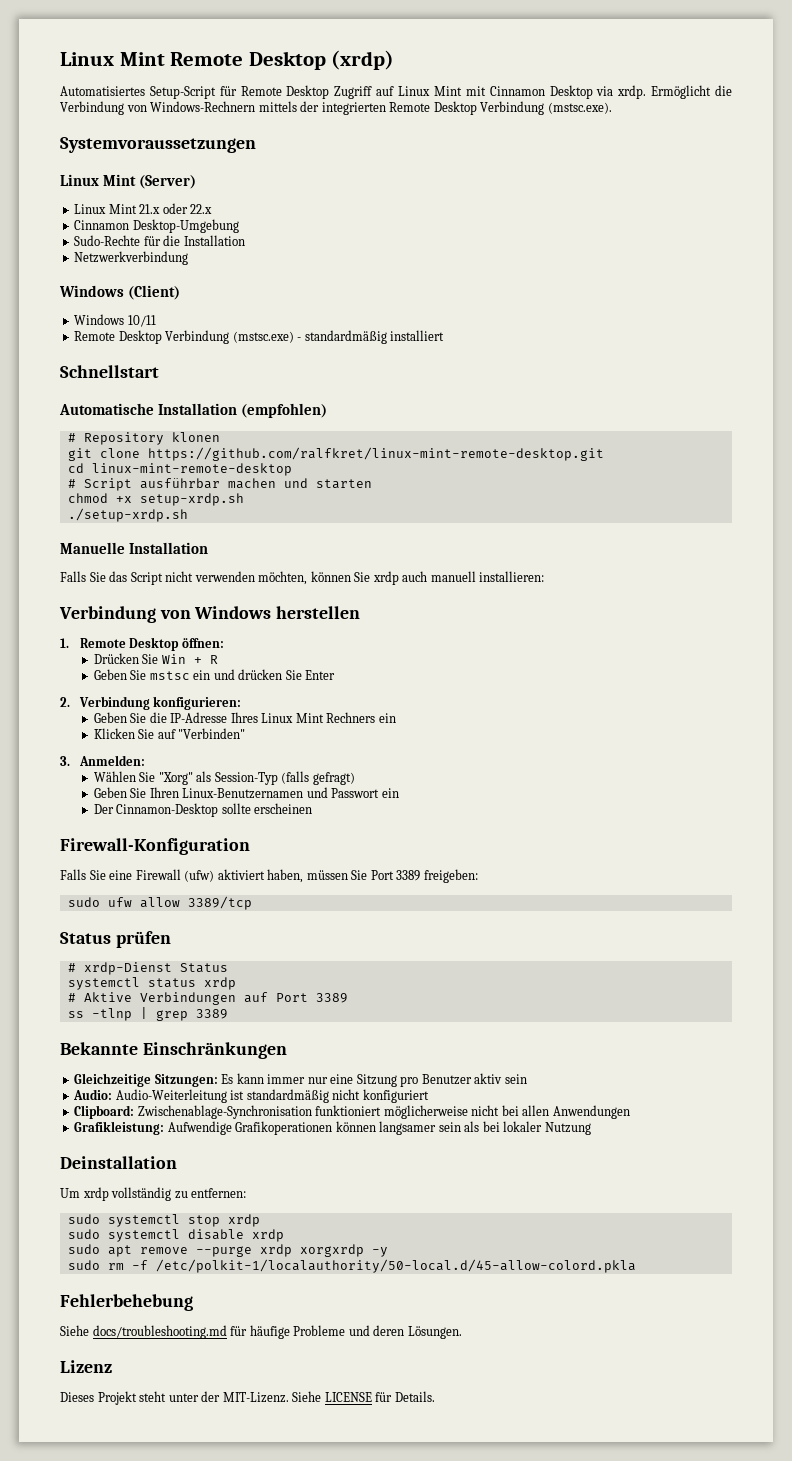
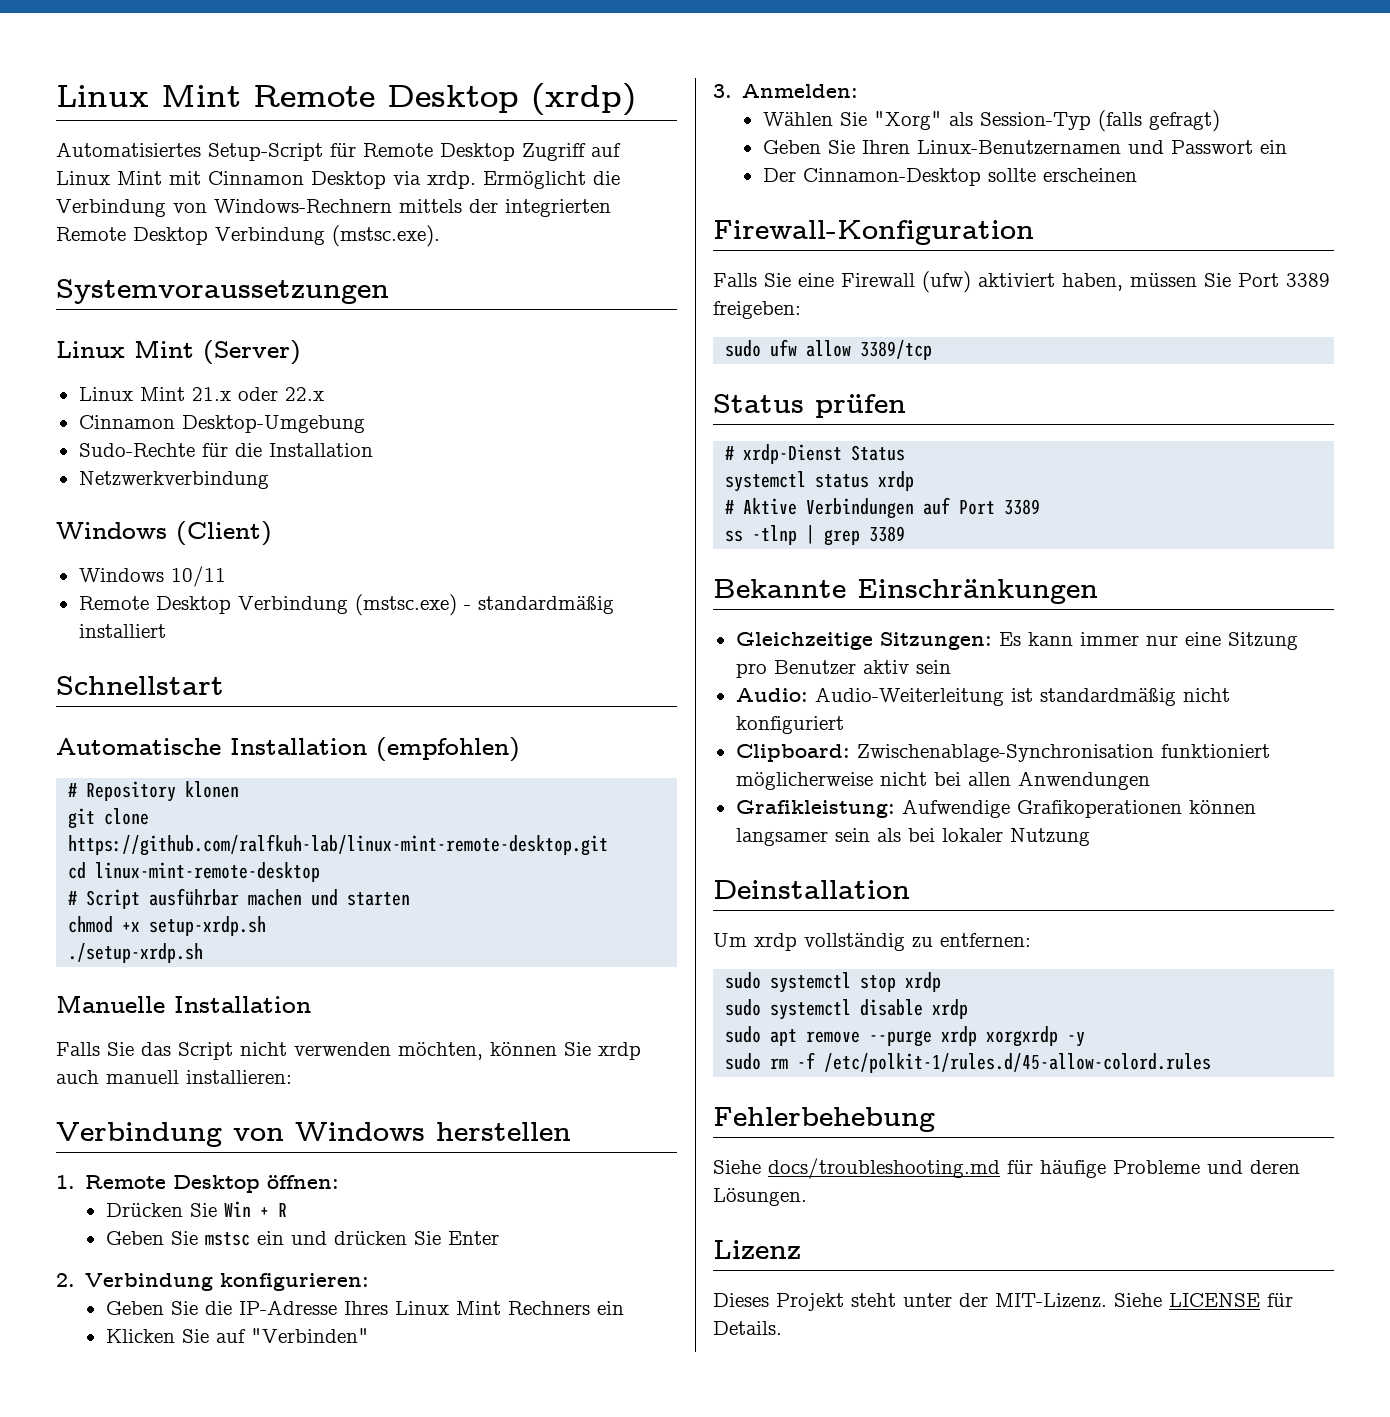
- git clone https://github.com/ralfkret/linux-mint-remote-desktop.git
+ git clone https://github.com/ralfkuh-lab/linux-mint-remote-desktop.git
- sudo rm -f /etc/polkit-1/localauthority/50-local.d/45-allow-colord.pkla
+ sudo rm -f /etc/polkit-1/rules.d/45-allow-colord.rules

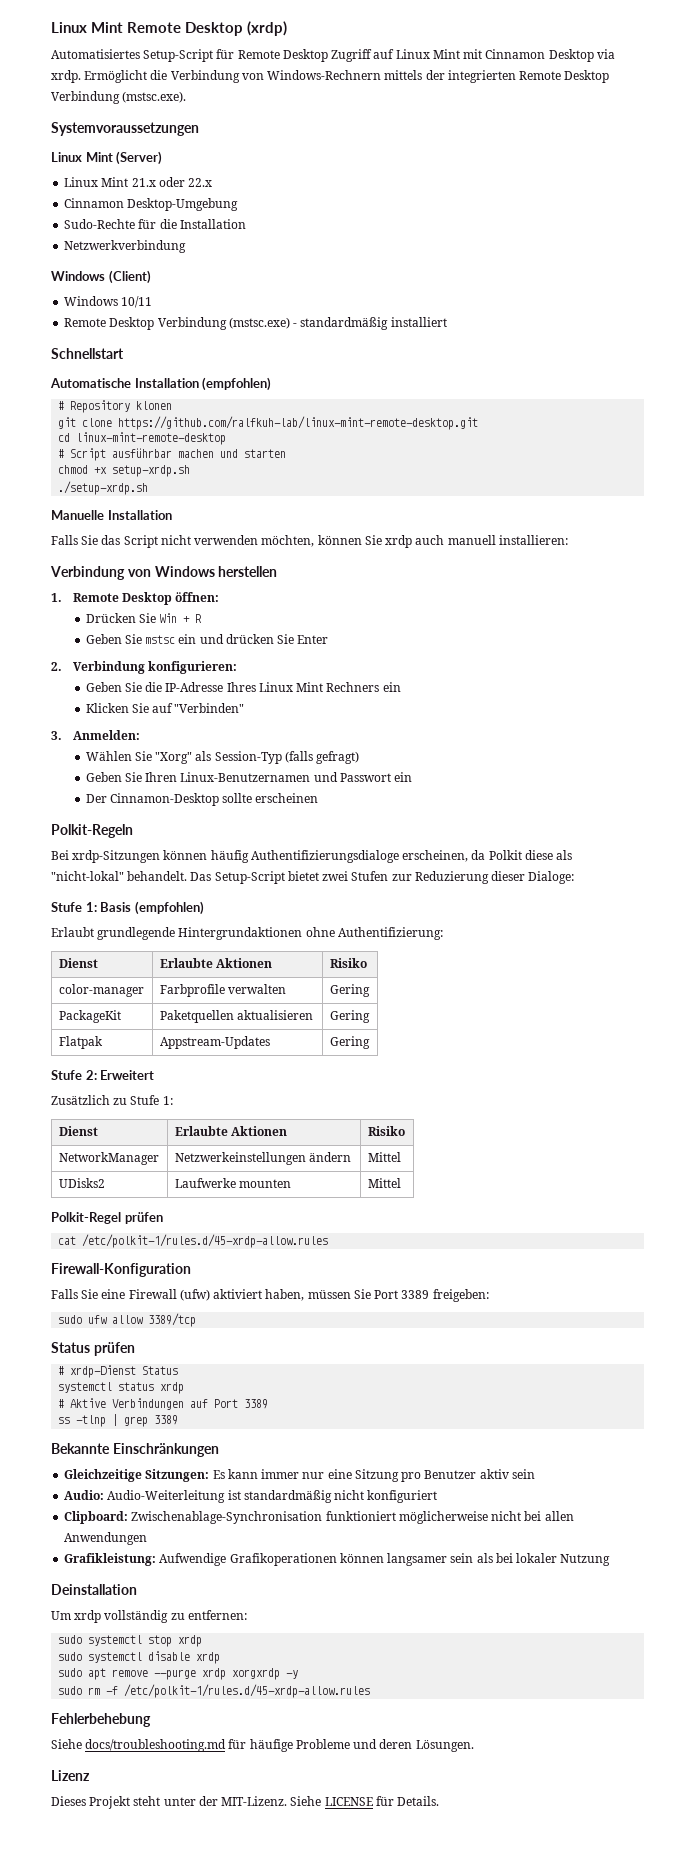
+ Polkit-Regeln
+ Bei xrdp-Sitzungen können häufig Authentifizierungsdialoge erscheinen, da Polkit diese als "nicht-lokal" behandelt. Das Setup-Script bietet zwei Stufen zur Reduzierung dieser Dialoge:
+ Stufe 1: Basis (empfohlen)
+ Erlaubt grundlegende Hintergrundaktionen ohne Authentifizierung:
+ Dienst | Erlaubte Aktionen | Risiko
+ color-manager | Farbprofile verwalten | Gering
+ PackageKit | Paketquellen aktualisieren | Gering
+ Flatpak | Appstream-Updates | Gering
+ Stufe 2: Erweitert
+ Zusätzlich zu Stufe 1:
+ Dienst | Erlaubte Aktionen | Risiko
+ NetworkManager | Netzwerkeinstellungen ändern | Mittel
+ UDisks2 | Laufwerke mounten | Mittel
+ Polkit-Regel prüfen
+ cat /etc/polkit-1/rules.d/45-xrdp-allow.rules
- sudo rm -f /etc/polkit-1/rules.d/45-allow-colord.rules
+ sudo rm -f /etc/polkit-1/rules.d/45-xrdp-allow.rules

